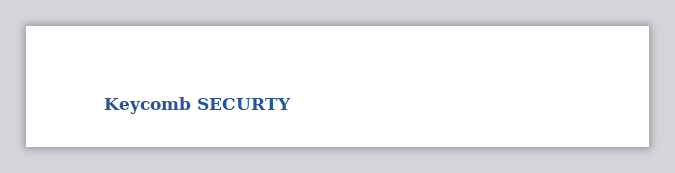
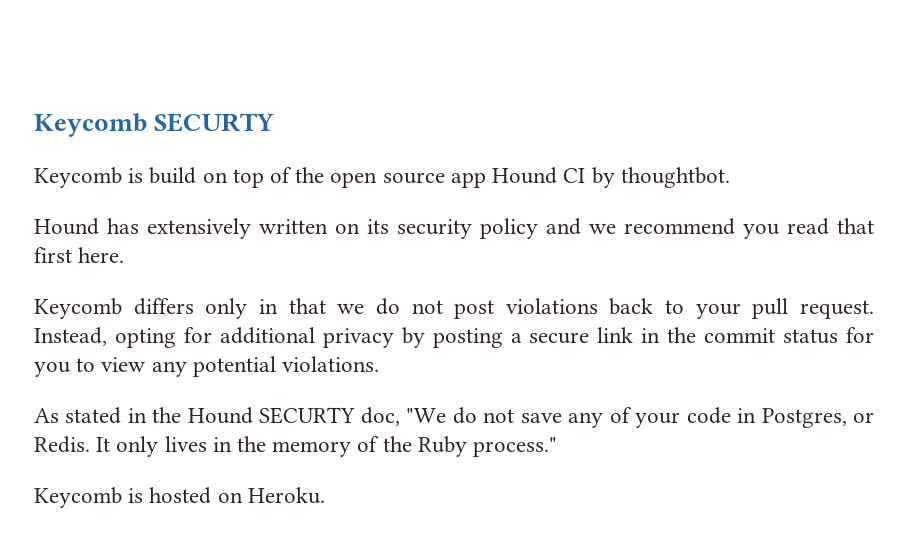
+ Keycomb is build on top of the open source app Hound CI by thoughtbot.
+ Hound has extensively written on its security policy and we recommend you read that first here.
+ Keycomb differs only in that we do not post violations back to your pull request. Instead, opting for additional privacy by posting a secure link in the commit status for you to view any potential violations.
+ As stated in the Hound SECURTY doc, "We do not save any of your code in Postgres, or Redis. It only lives in the memory of the Ruby process."
+ Keycomb is hosted on Heroku.

